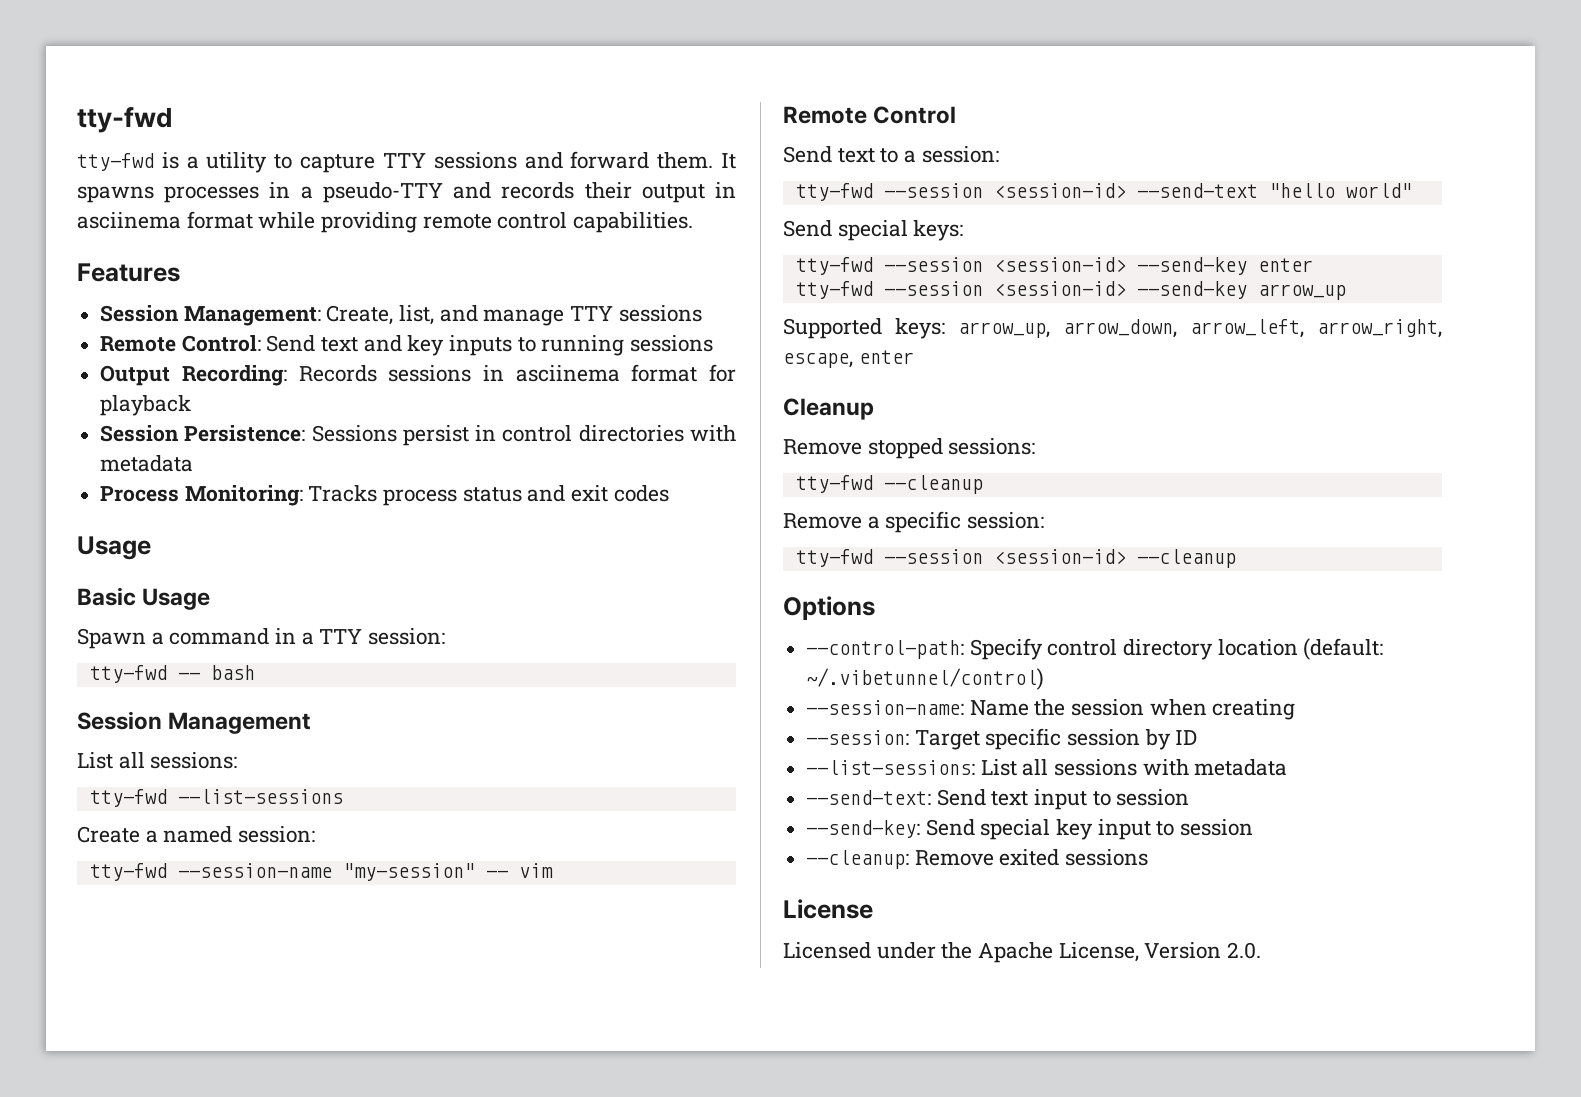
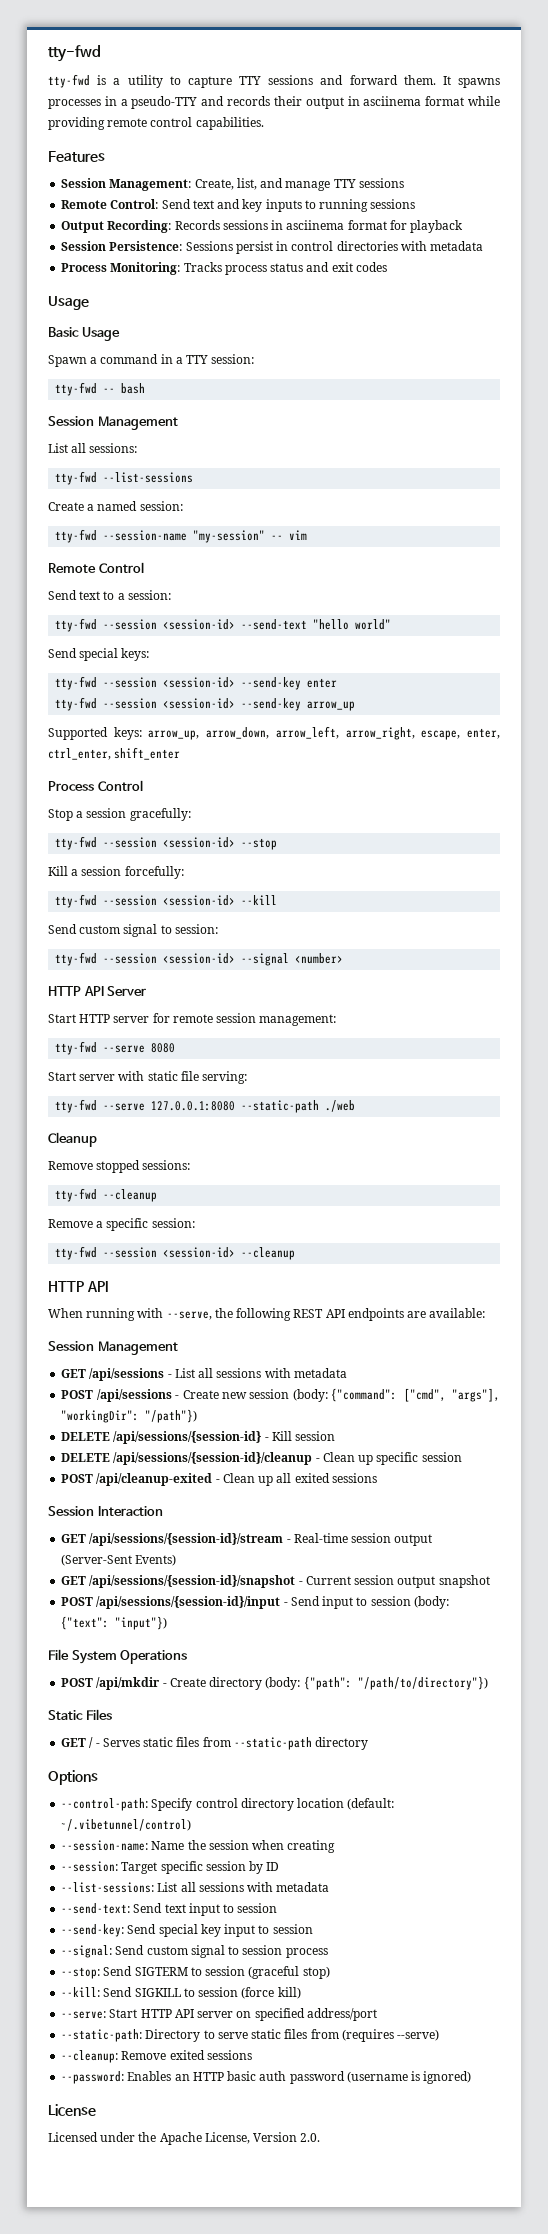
- Supported keys: arrow_up, arrow_down, arrow_left, arrow_right, escape, enter
+ Supported keys: arrow_up, arrow_down, arrow_left, arrow_right, escape, enter, ctrl_enter, shift_enter
+ Process Control
+ Stop a session gracefully:
+ tty-fwd --session <session-id> --stop
+ Kill a session forcefully:
+ tty-fwd --session <session-id> --kill
+ Send custom signal to session:
+ tty-fwd --session <session-id> --signal <number>
+ HTTP API Server
+ Start HTTP server for remote session management:
+ tty-fwd --serve 8080
+ Start server with static file serving:
+ tty-fwd --serve 127.0.0.1:8080 --static-path ./web
  tty-fwd --session <session-id> --cleanup
+ HTTP API
+ When running with --serve, the following REST API endpoints are available:
+ Session Management
+ GET /api/sessions - List all sessions with metadata
+ POST /api/sessions - Create new session (body: {"command": ["cmd", "args"], "workingDir": "/path"})
+ DELETE /api/sessions/{session-id} - Kill session
+ DELETE /api/sessions/{session-id}/cleanup - Clean up specific session
+ POST /api/cleanup-exited - Clean up all exited sessions
+ Session Interaction
+ GET /api/sessions/{session-id}/stream - Real-time session output (Server-Sent Events)
+ GET /api/sessions/{session-id}/snapshot - Current session output snapshot
+ POST /api/sessions/{session-id}/input - Send input to session (body: {"text": "input"})
+ File System Operations
+ POST /api/mkdir - Create directory (body: {"path": "/path/to/directory"})
+ Static Files
+ GET / - Serves static files from --static-path directory
+ --signal: Send custom signal to session process
+ --stop: Send SIGTERM to session (graceful stop)
+ --kill: Send SIGKILL to session (force kill)
+ --serve: Start HTTP API server on specified address/port
+ --static-path: Directory to serve static files from (requires --serve)
  --cleanup: Remove exited sessions
+ --password: Enables an HTTP basic auth password (username is ignored)

